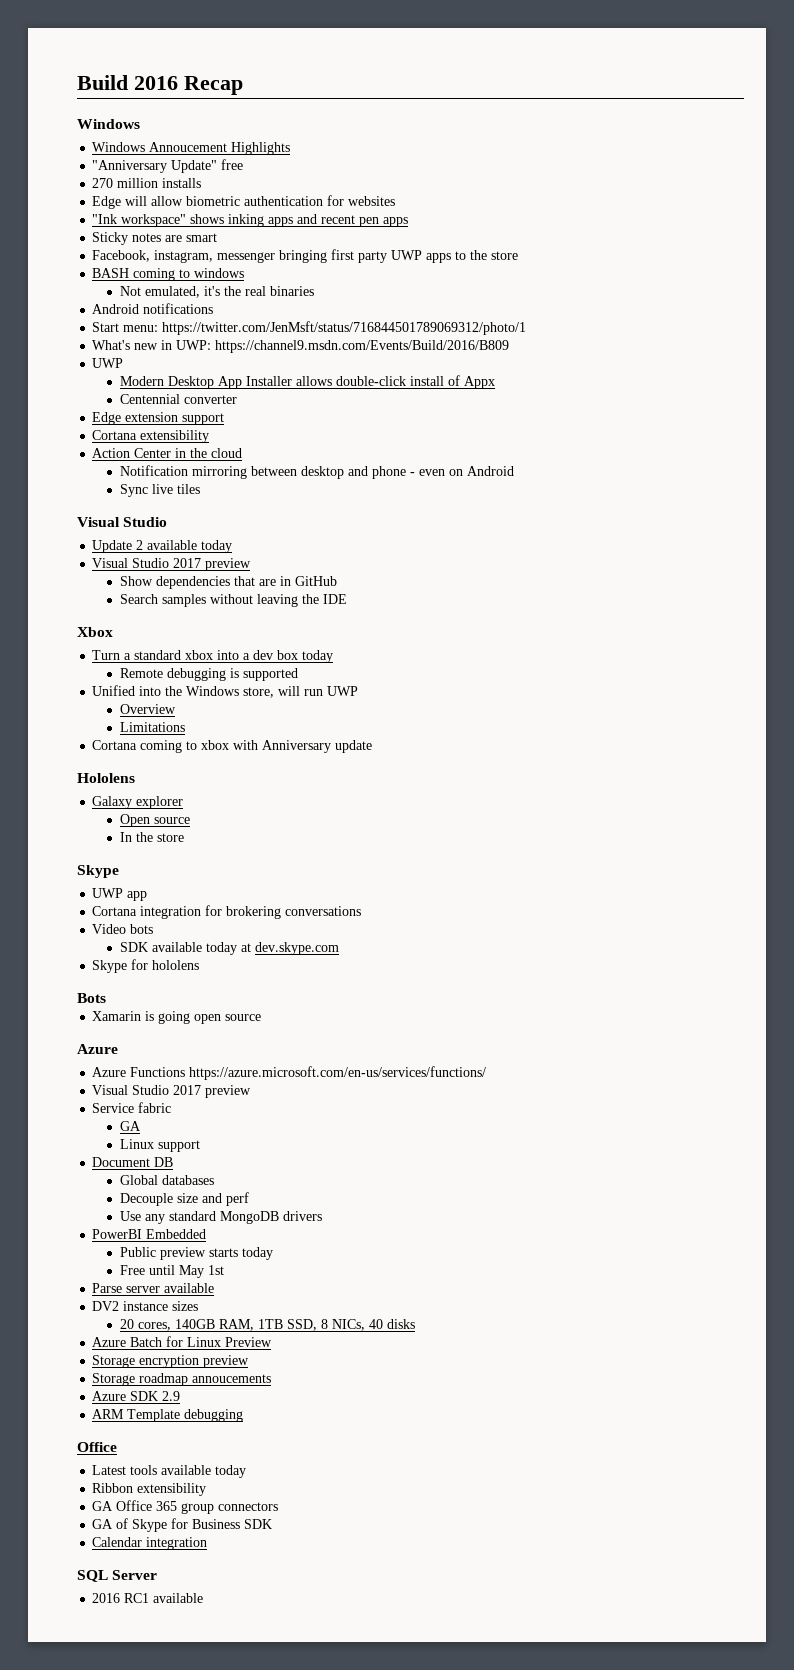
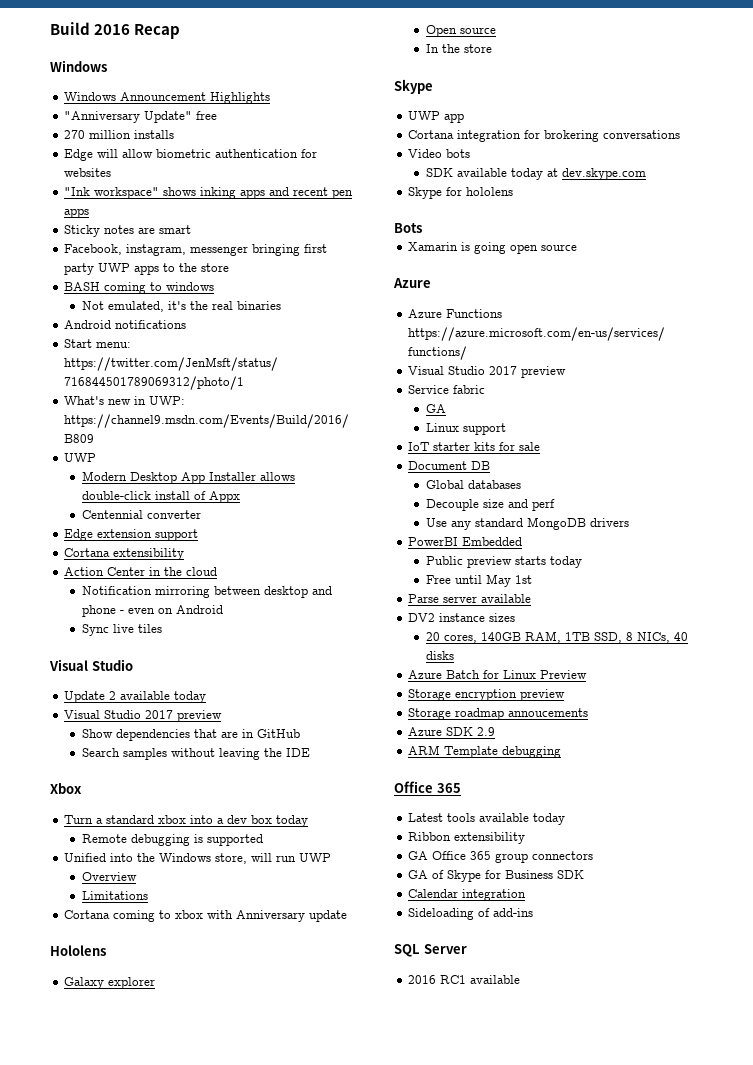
- Windows Annoucement Highlights
+ Windows Announcement Highlights
+ IoT starter kits for sale
  ARM Template debugging
- Office
+ Office 365
+ Sideloading of add-ins

